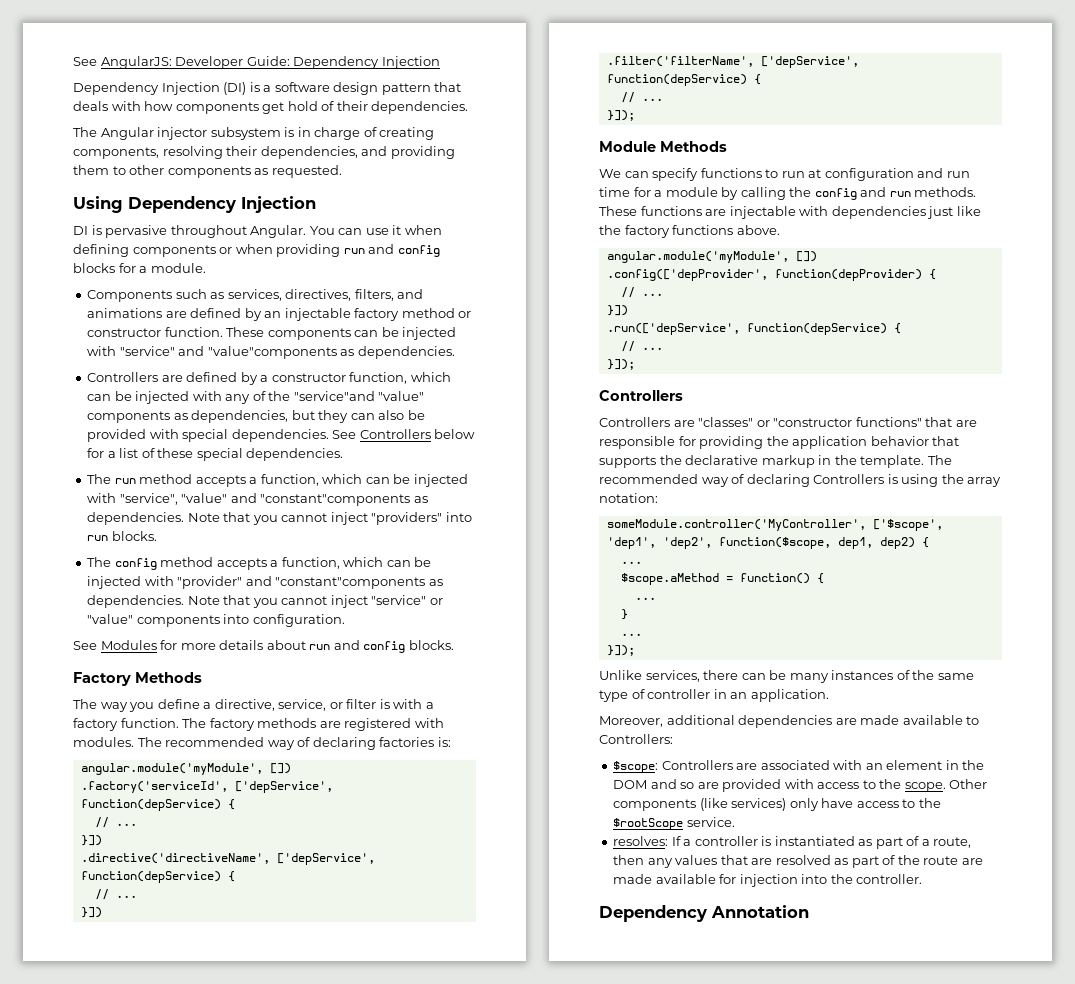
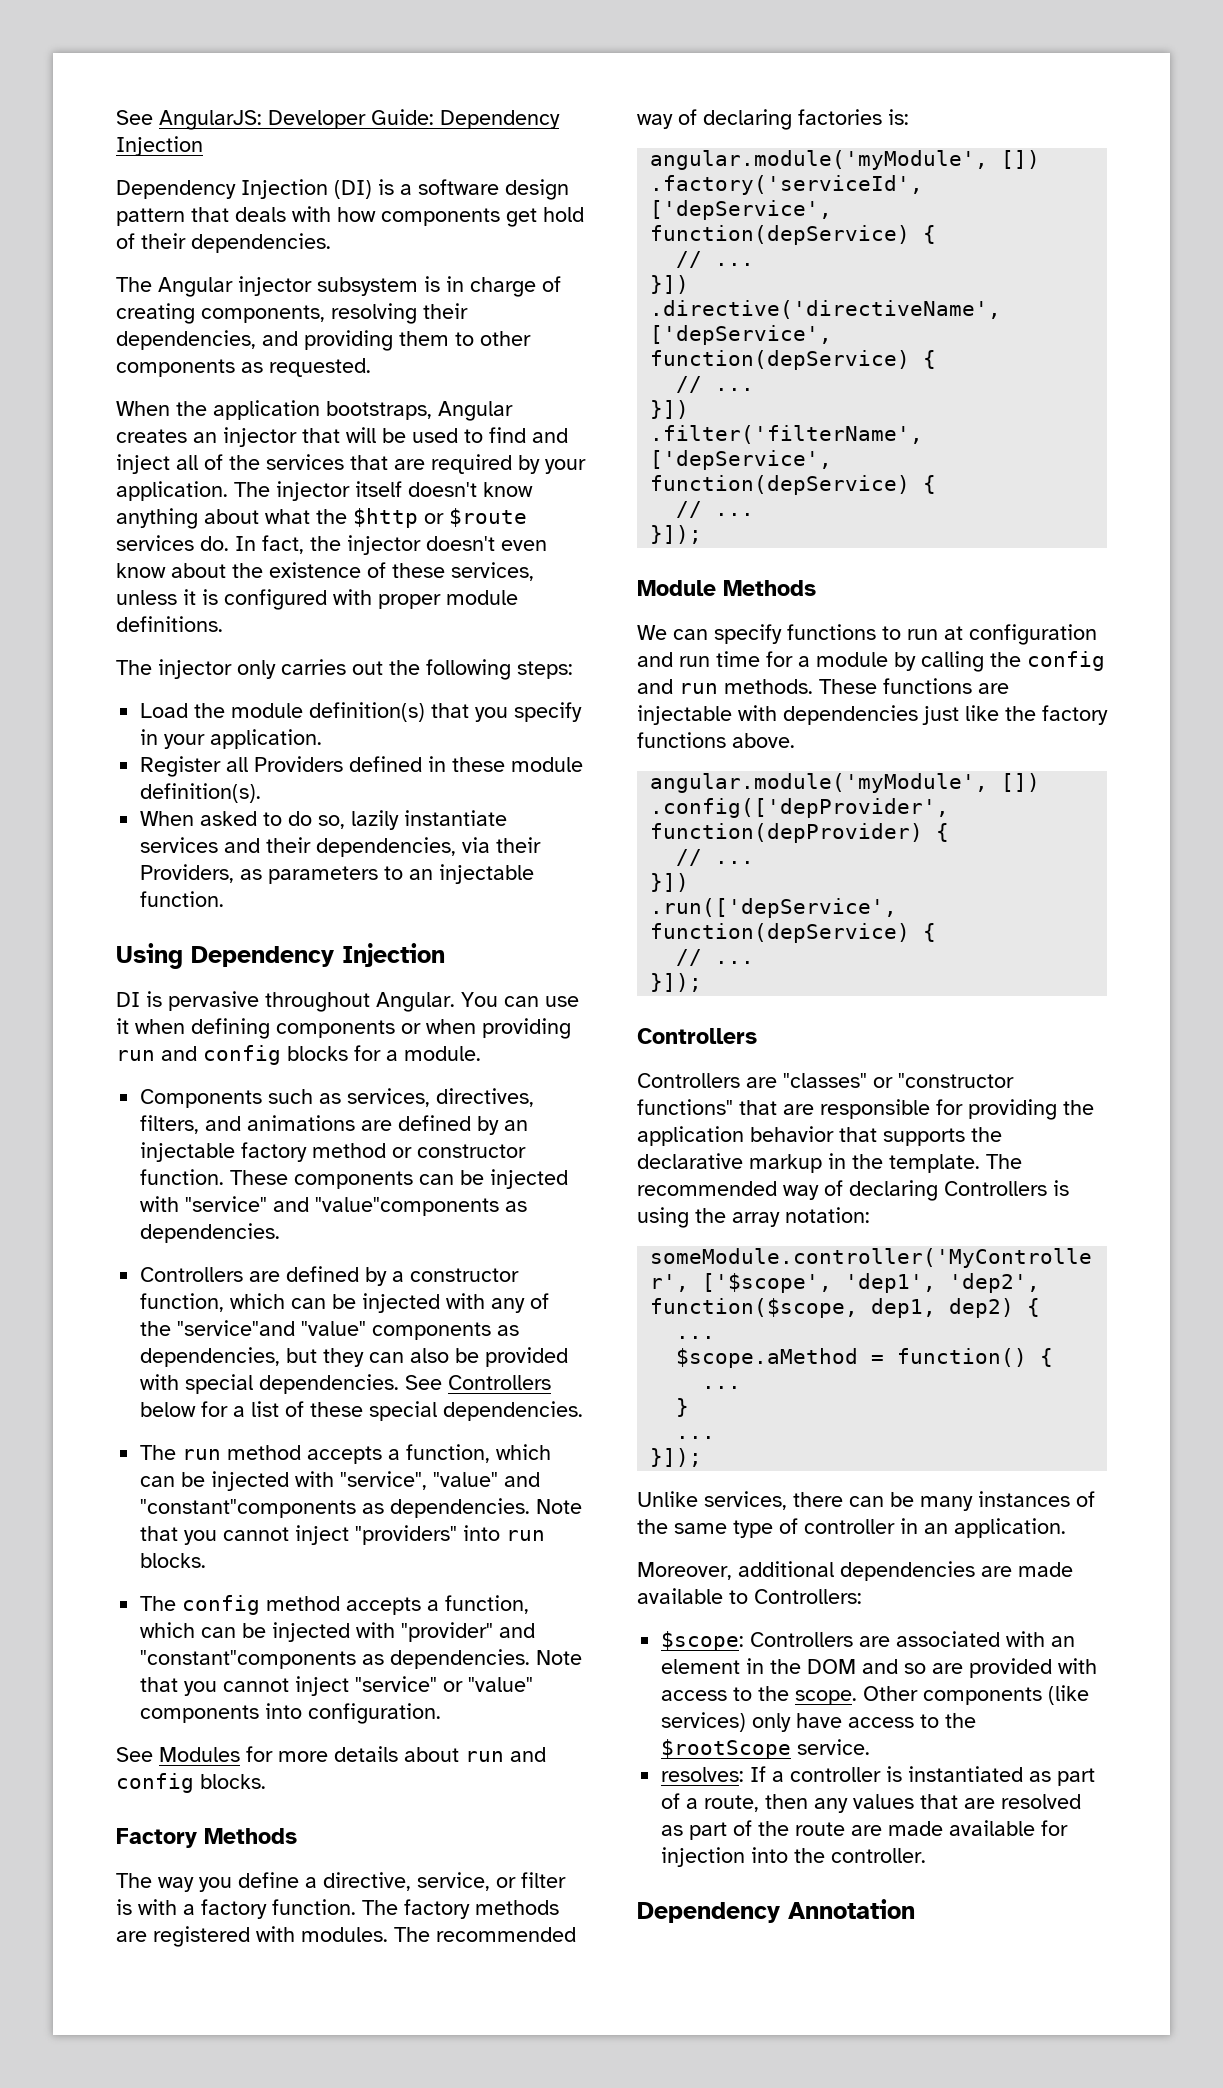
+ When the application bootstraps, Angular creates an injector that will be used to find and inject all of the services that are required by your application. The injector itself doesn't know anything about what the $http or $route services do. In fact, the injector doesn't even know about the existence of these services, unless it is configured with proper module definitions.
+ The injector only carries out the following steps:
+ Load the module definition(s) that you specify in your application.
+ Register all Providers defined in these module definition(s).
+ When asked to do so, lazily instantiate services and their dependencies, via their Providers, as parameters to an injectable function.

